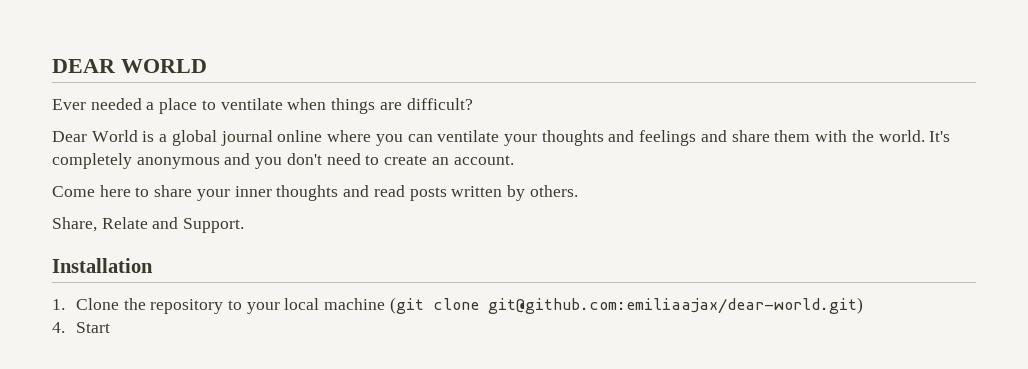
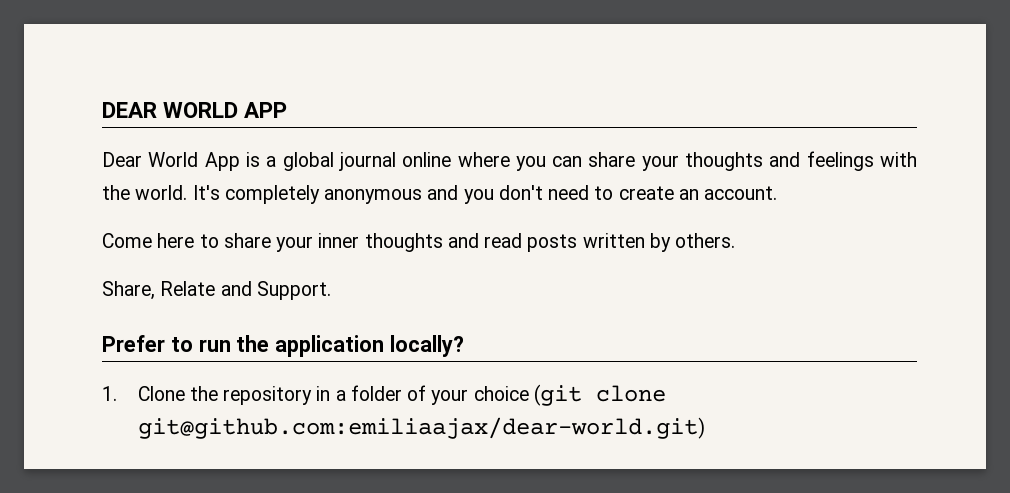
- DEAR WORLD
- Ever needed a place to ventilate when things are difficult?
+ DEAR WORLD APP
- Dear World is a global journal online where you can ventilate your thoughts and feelings and share them with the world.
+ Dear World App is a global journal online where you can share your thoughts and feelings with the world.
- Installation
- 1. Clone the repository to your local machine (git clone git@github.com:emiliaajax/dear-world.git)
+ Prefer to run the application locally?
+ 1. Clone the repository in a folder of your choice (git clone git@github.com:emiliaajax/dear-world.git)
- 4. Start

